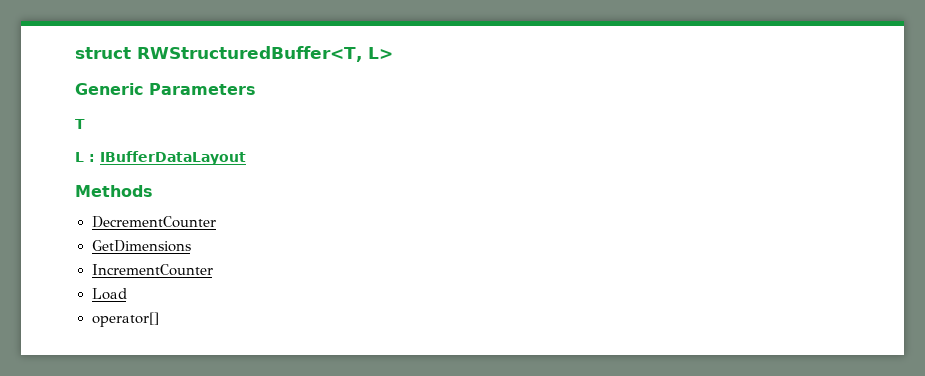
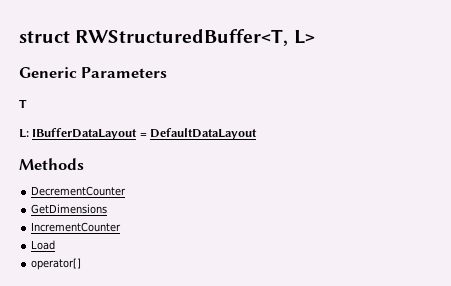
- L : IBufferDataLayout
+ L: IBufferDataLayout = DefaultDataLayout

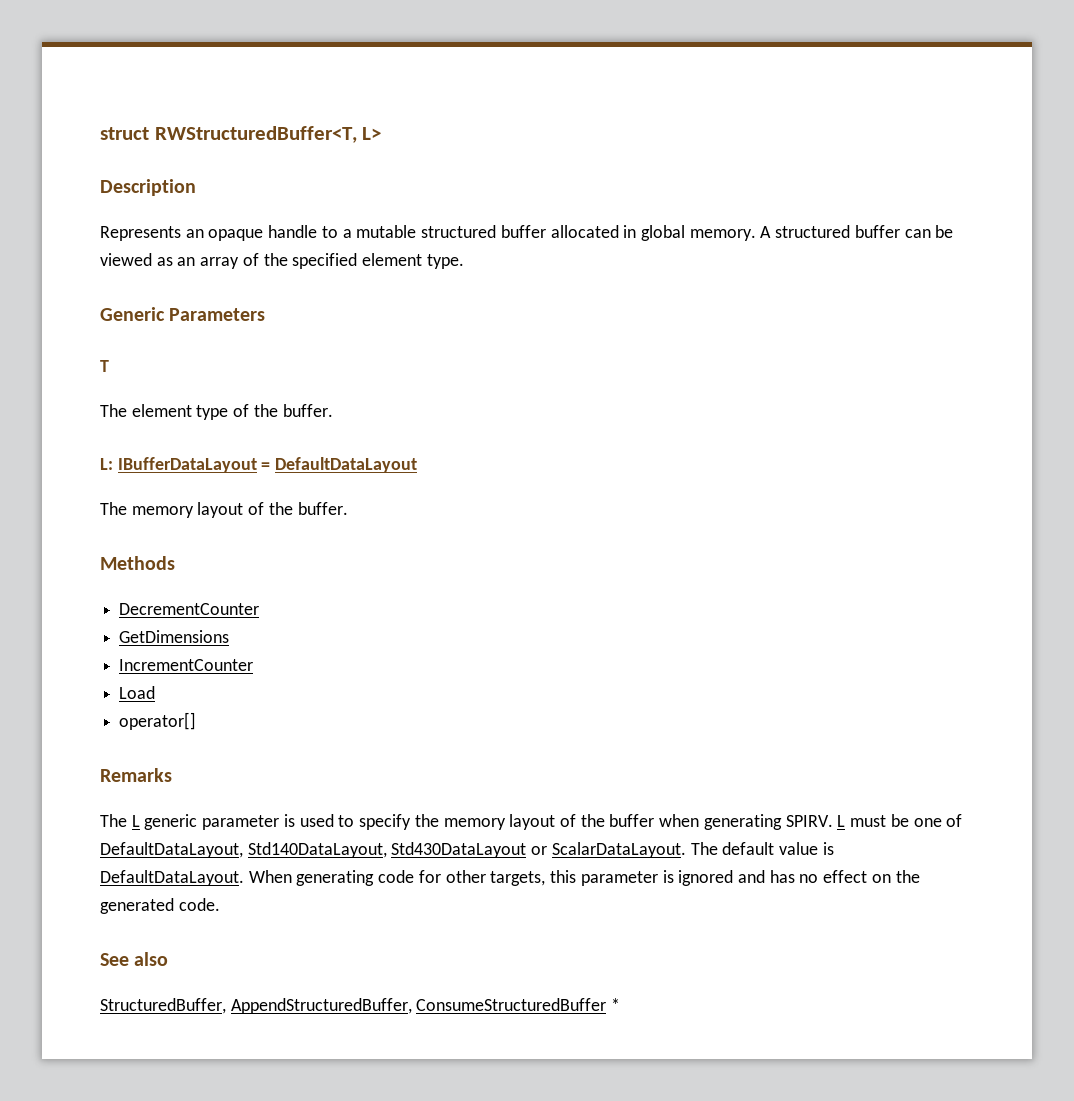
+ Description
+ Represents an opaque handle to a mutable structured buffer allocated in global memory. A structured buffer can be viewed as an array of the specified element type.
  Generic Parameters
  T
+ The element type of the buffer.
  L: IBufferDataLayout = DefaultDataLayout
+ The memory layout of the buffer.
+ Remarks
+ The L generic parameter is used to specify the memory layout of the buffer when generating SPIRV. L must be one of DefaultDataLayout, Std140DataLayout, Std430DataLayout or ScalarDataLayout. The default value is DefaultDataLayout. When generating code for other targets, this parameter is ignored and has no effect on the generated code.
+ See also
+ StructuredBuffer, AppendStructuredBuffer, ConsumeStructuredBuffer *

